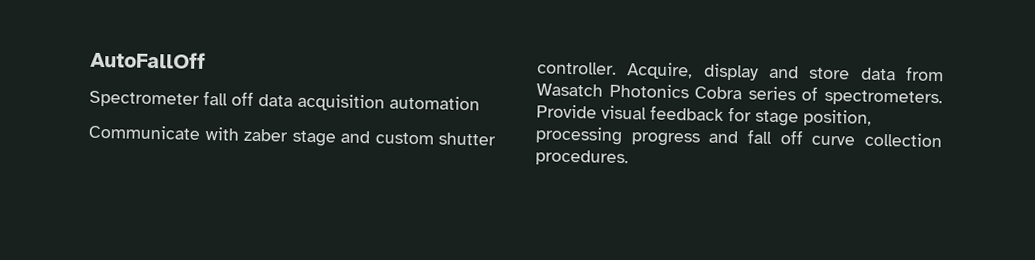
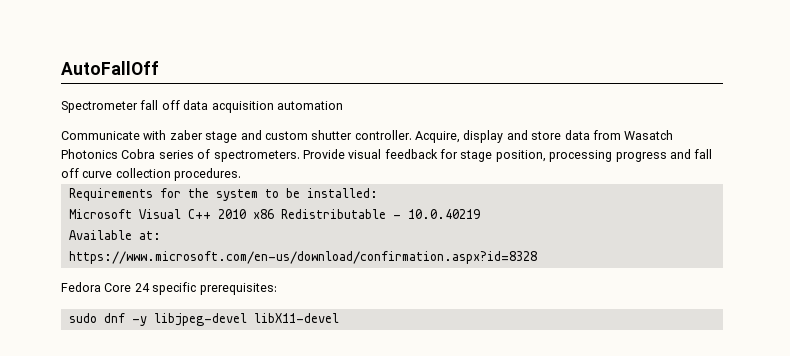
+ Requirements for the system to be installed:
+ Microsoft Visual C++ 2010 x86 Redistributable - 10.0.40219
+ Available at:
+ https://www.microsoft.com/en-us/download/confirmation.aspx?id=8328
+ Fedora Core 24 specific prerequisites:
+ sudo dnf -y libjpeg-devel libX11-devel

